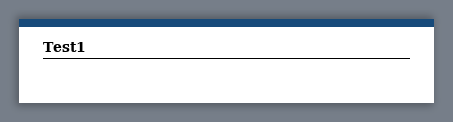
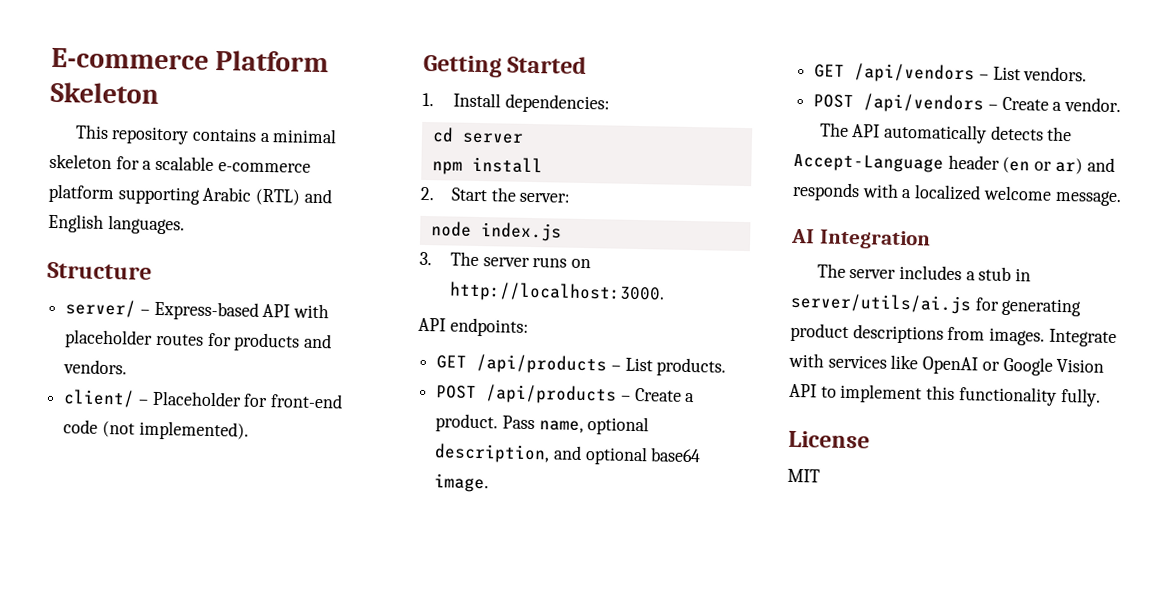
- Test1
+ E-commerce Platform Skeleton
+ This repository contains a minimal skeleton for a scalable e-commerce platform supporting Arabic (RTL) and English languages.
+ Structure
+ server/ – Express-based API with placeholder routes for products and vendors.
+ client/ – Placeholder for front-end code (not implemented).
+ Getting Started
+ 1. Install dependencies:
+ cd server
+ npm install
+ 2. Start the server:
+ node index.js
+ 3. The server runs on http://localhost:3000.
+ API endpoints:
+ GET /api/products – List products.
+ POST /api/products – Create a product. Pass name, optional description, and optional base64 image.
+ GET /api/vendors – List vendors.
+ POST /api/vendors – Create a vendor.
+ The API automatically detects the Accept-Language header (en or ar) and responds with a localized welcome message.
+ AI Integration
+ The server includes a stub in server/utils/ai.js for generating product descriptions from images. Integrate with services like OpenAI or Google Vision API to implement this functionality fully.
+ License
+ MIT

